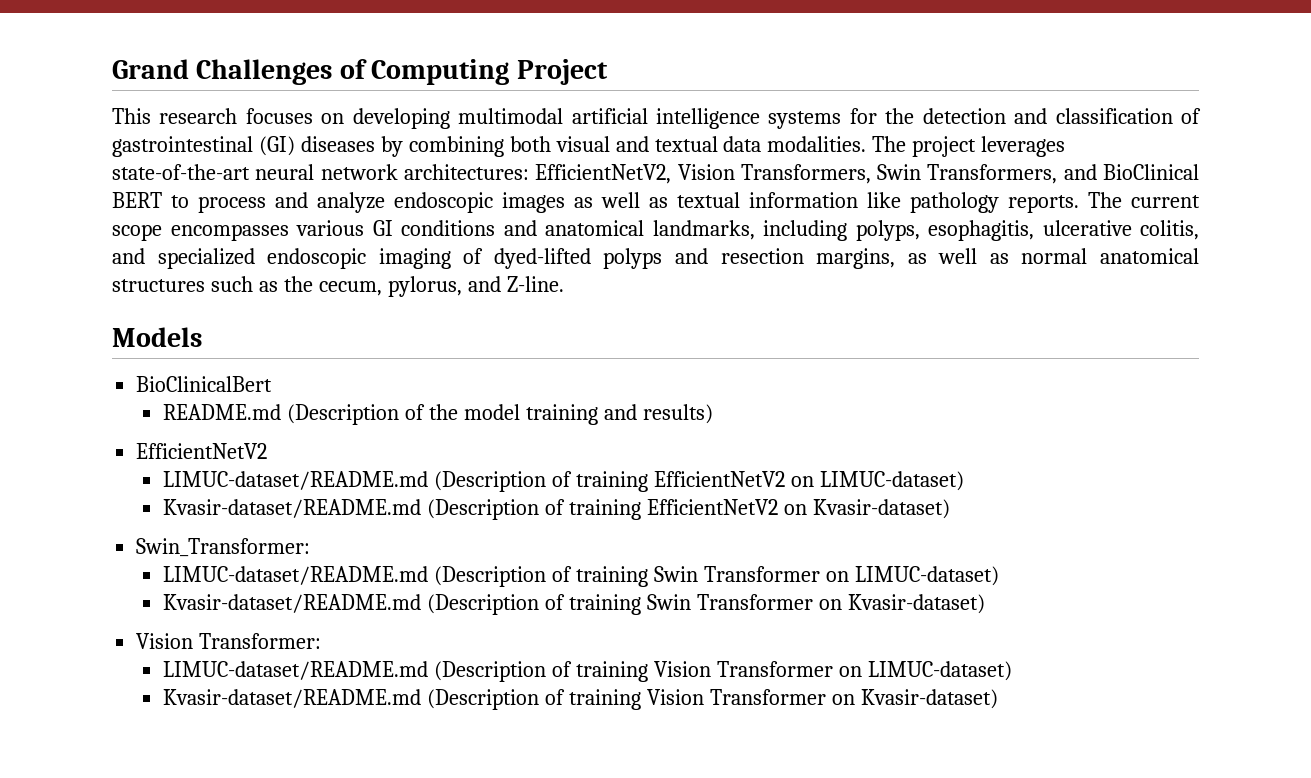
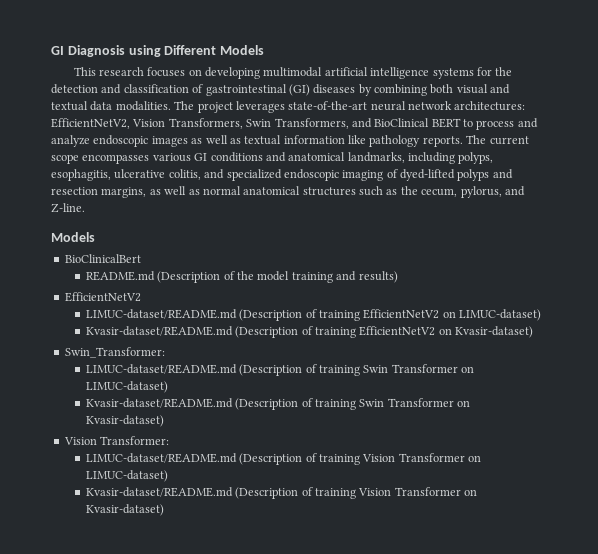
- Grand Challenges of Computing Project
+ GI Diagnosis using Different Models

